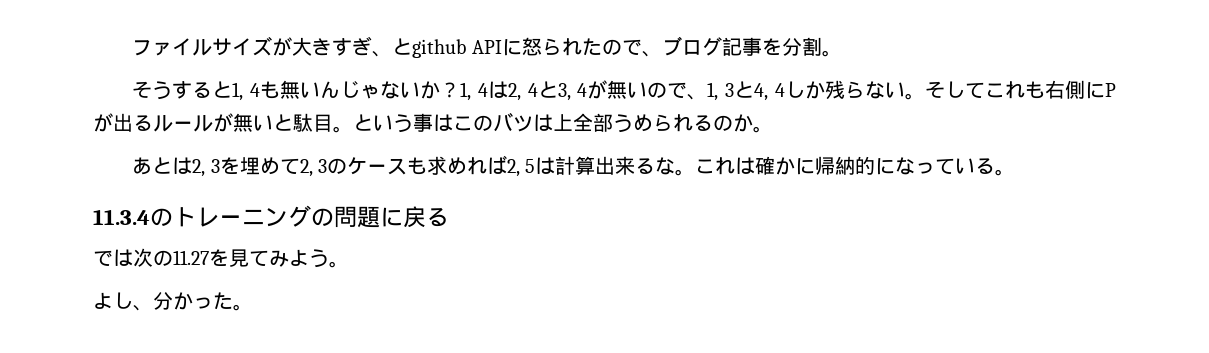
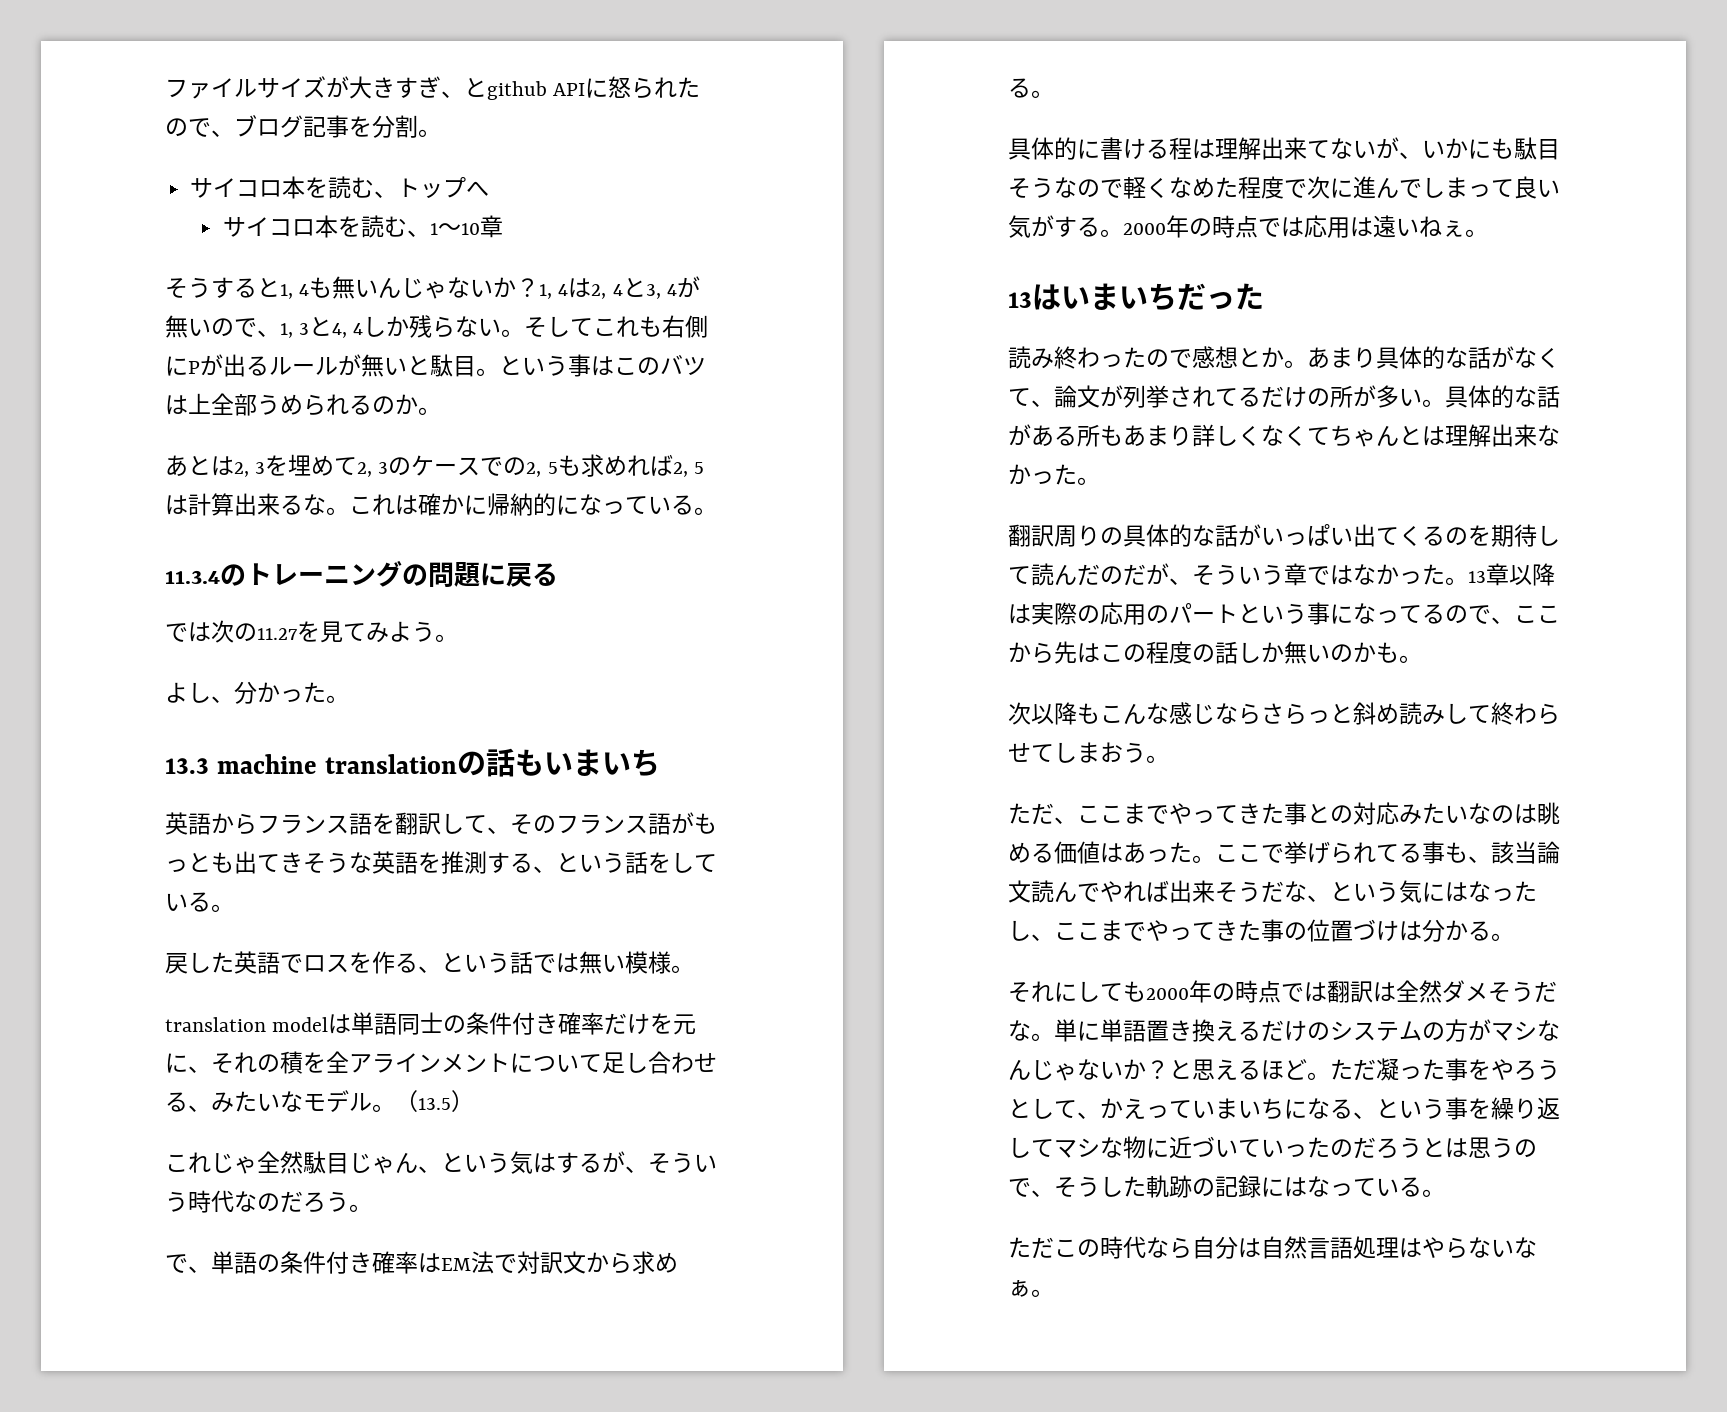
+ サイコロ本を読む、トップへ
+ サイコロ本を読む、1〜10章
- あとは2, 3を埋めて2, 3のケースも求めれば2, 5は計算出来るな。
+ あとは2, 3を埋めて2, 3のケースでの2, 5も求めれば2, 5は計算出来るな。
+ 13.3 machine translationの話もいまいち
+ 英語からフランス語を翻訳して、そのフランス語がもっとも出てきそうな英語を推測する、という話をしている。
+ 戻した英語でロスを作る、という話では無い模様。
+ translation modelは単語同士の条件付き確率だけを元に、それの積を全アラインメントについて足し合わせる、みたいなモデル。（13.5）
+ これじゃ全然駄目じゃん、という気はするが、そういう時代なのだろう。
+ で、単語の条件付き確率はEM法で対訳文から求める。
+ 具体的に書ける程は理解出来てないが、いかにも駄目そうなので軽くなめた程度で次に進んでしまって良い気がする。2000年の時点では応用は遠いねぇ。
+ 13はいまいちだった
+ 読み終わったので感想とか。あまり具体的な話がなくて、論文が列挙されてるだけの所が多い。具体的な話がある所もあまり詳しくなくてちゃんとは理解出来なかった。
+ 翻訳周りの具体的な話がいっぱい出てくるのを期待して読んだのだが、そういう章ではなかった。13章以降は実際の応用のパートという事になってるので、ここから先はこの程度の話しか無いのかも。
+ 次以降もこんな感じならさらっと斜め読みして終わらせてしまおう。
+ ただ、ここまでやってきた事との対応みたいなのは眺める価値はあった。ここで挙げられてる事も、該当論文読んでやれば出来そうだな、という気にはなったし、ここまでやってきた事の位置づけは分かる。
+ それにしても2000年の時点では翻訳は全然ダメそうだな。単に単語置き換えるだけのシステムの方がマシなんじゃないか？と思えるほど。ただ凝った事をやろうとして、かえっていまいちになる、という事を繰り返してマシな物に近づいていったのだろうとは思うので、そうした軌跡の記録にはなっている。
+ ただこの時代なら自分は自然言語処理はやらないなぁ。

